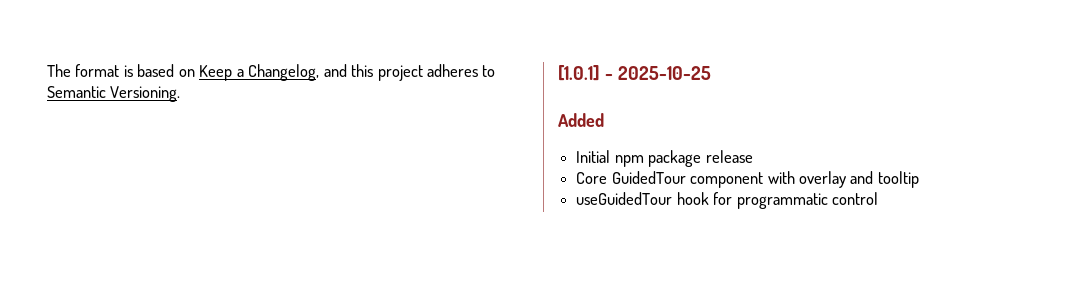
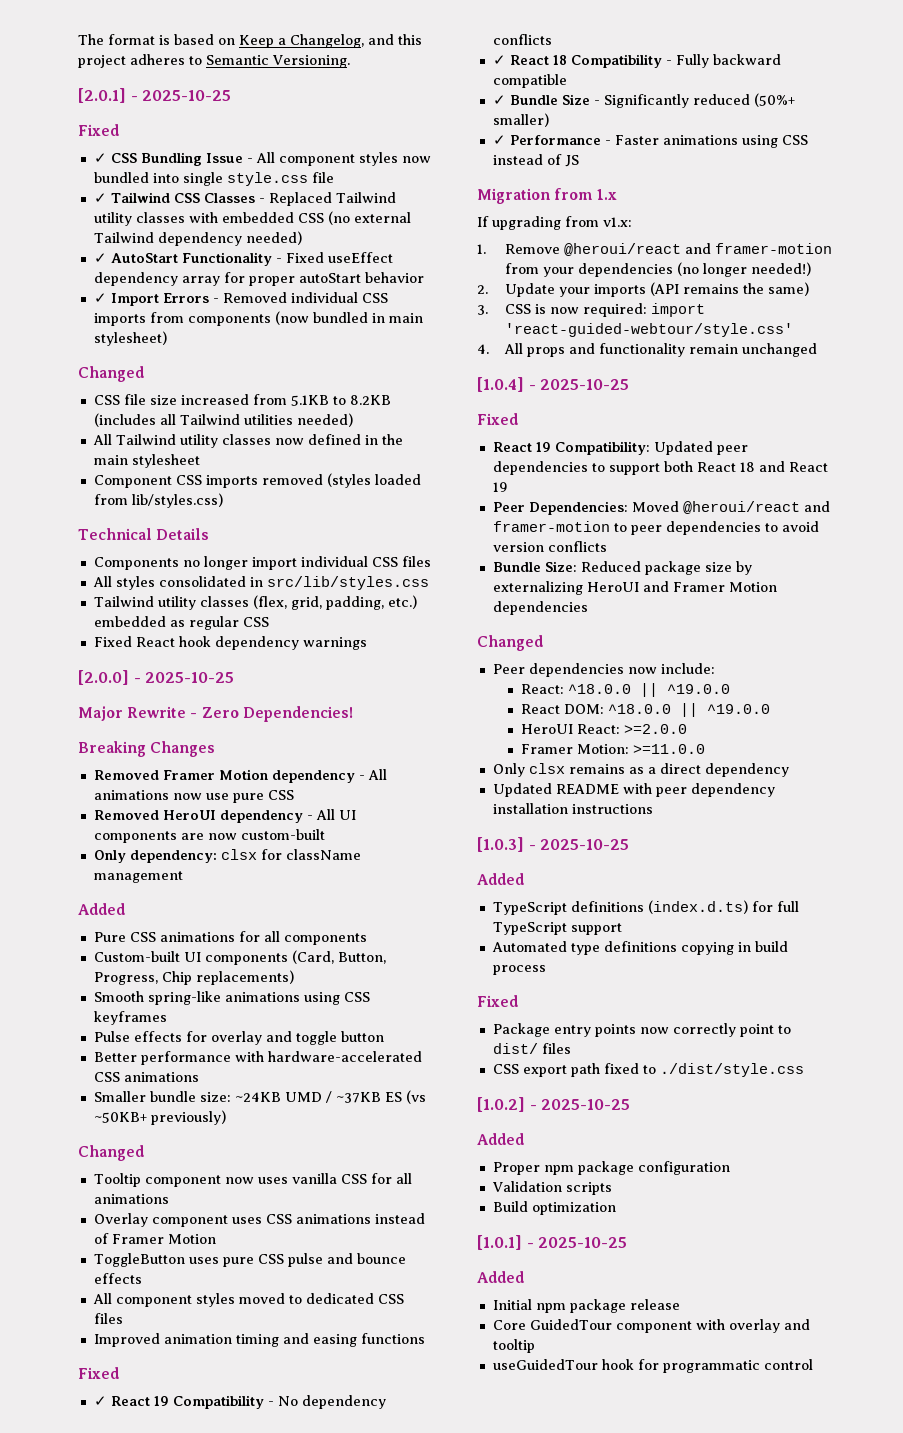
+ [2.0.1] - 2025-10-25
+ Fixed
+ ✓ CSS Bundling Issue - All component styles now bundled into single style.css file
+ ✓ Tailwind CSS Classes - Replaced Tailwind utility classes with embedded CSS (no external Tailwind dependency needed)
+ ✓ AutoStart Functionality - Fixed useEffect dependency array for proper autoStart behavior
+ ✓ Import Errors - Removed individual CSS imports from components (now bundled in main stylesheet)
+ Changed
+ CSS file size increased from 5.1KB to 8.2KB (includes all Tailwind utilities needed)
+ All Tailwind utility classes now defined in the main stylesheet
+ Component CSS imports removed (styles loaded from lib/styles.css)
+ Technical Details
+ Components no longer import individual CSS files
+ All styles consolidated in src/lib/styles.css
+ Tailwind utility classes (flex, grid, padding, etc.) embedded as regular CSS
+ Fixed React hook dependency warnings
+ [2.0.0] - 2025-10-25
+ Major Rewrite - Zero Dependencies!
+ Breaking Changes
+ Removed Framer Motion dependency - All animations now use pure CSS
+ Removed HeroUI dependency - All UI components are now custom-built
+ Only dependency: clsx for className management
+ Added
+ Pure CSS animations for all components
+ Custom-built UI components (Card, Button, Progress, Chip replacements)
+ Smooth spring-like animations using CSS keyframes
+ Pulse effects for overlay and toggle button
+ Better performance with hardware-accelerated CSS animations
+ Smaller bundle size: ~24KB UMD / ~37KB ES (vs ~50KB+ previously)
+ Changed
+ Tooltip component now uses vanilla CSS for all animations
+ Overlay component uses CSS animations instead of Framer Motion
+ ToggleButton uses pure CSS pulse and bounce effects
+ All component styles moved to dedicated CSS files
+ Improved animation timing and easing functions
+ Fixed
+ ✓ React 19 Compatibility - No dependency conflicts
+ ✓ React 18 Compatibility - Fully backward compatible
+ ✓ Bundle Size - Significantly reduced (50%+ smaller)
+ ✓ Performance - Faster animations using CSS instead of JS
+ Migration from 1.x
+ If upgrading from v1.x:
+ 1. Remove @heroui/react and framer-motion from your dependencies (no longer needed!)
+ 2. Update your imports (API remains the same)
+ 3. CSS is now required: import 'react-guided-webtour/style.css'
+ 4. All props and functionality remain unchanged
+ [1.0.4] - 2025-10-25
+ Fixed
+ React 19 Compatibility: Updated peer dependencies to support both React 18 and React 19
+ Peer Dependencies: Moved @heroui/react and framer-motion to peer dependencies to avoid version conflicts
+ Bundle Size: Reduced package size by externalizing HeroUI and Framer Motion dependencies
+ Changed
+ Peer dependencies now include:
+ React: ^18.0.0 || ^19.0.0
+ React DOM: ^18.0.0 || ^19.0.0
+ HeroUI React: >=2.0.0
+ Framer Motion: >=11.0.0
+ Only clsx remains as a direct dependency
+ Updated README with peer dependency installation instructions
+ [1.0.3] - 2025-10-25
+ Added
+ TypeScript definitions (index.d.ts) for full TypeScript support
+ Automated type definitions copying in build process
+ Fixed
+ Package entry points now correctly point to dist/ files
+ CSS export path fixed to ./dist/style.css
+ [1.0.2] - 2025-10-25
+ Added
+ Proper npm package configuration
+ Validation scripts
+ Build optimization

